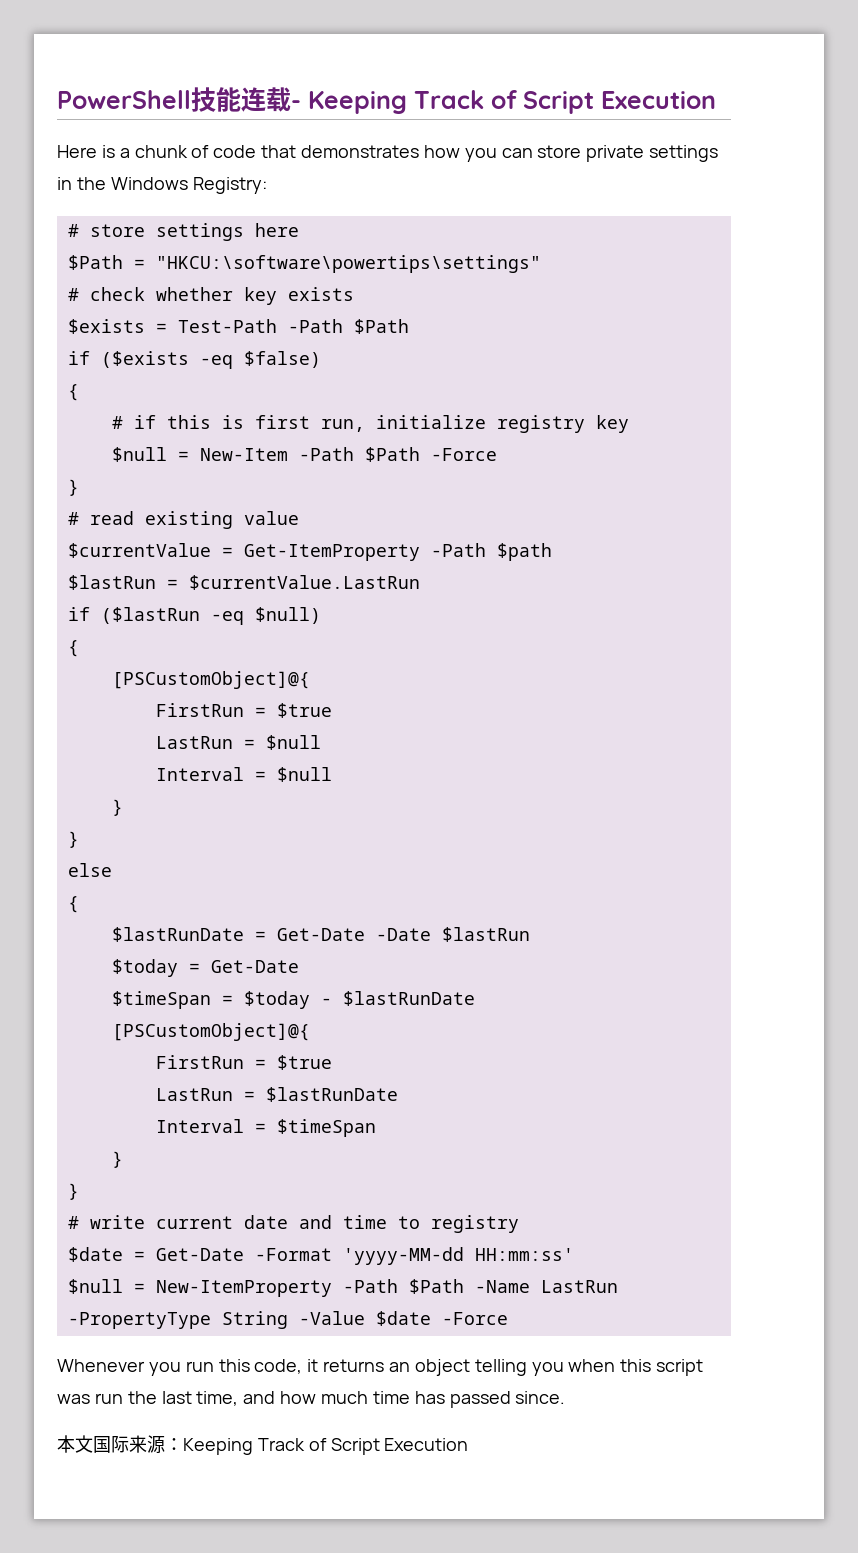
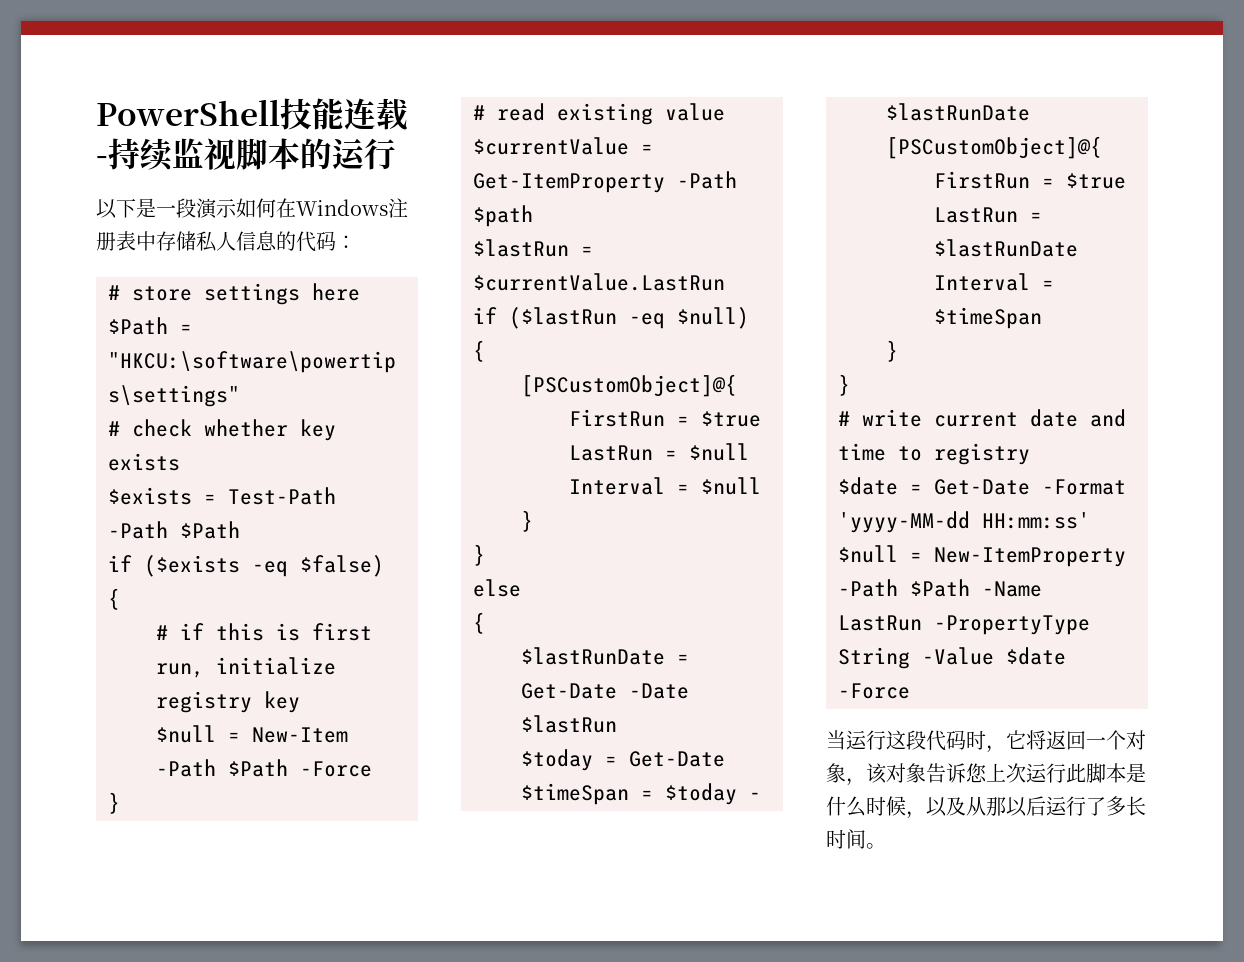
- PowerShell技能连载- Keeping Track of Script Execution
- Here is a chunk of code that demonstrates how you can store private settings in the Windows Registry:
+ PowerShell技能连载-持续监视脚本的运行
+ 以下是一段演示如何在Windows注册表中存储私人信息的代码：
- Whenever you run this code, it returns an object telling you when this script was run the last time, and how much time has passed since.
- 本文国际来源：Keeping Track of Script Execution
+ 当运行这段代码时，它将返回一个对象，该对象告诉您上次运行此脚本是什么时候，以及从那以后运行了多长时间。

